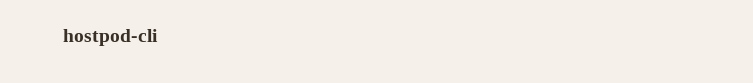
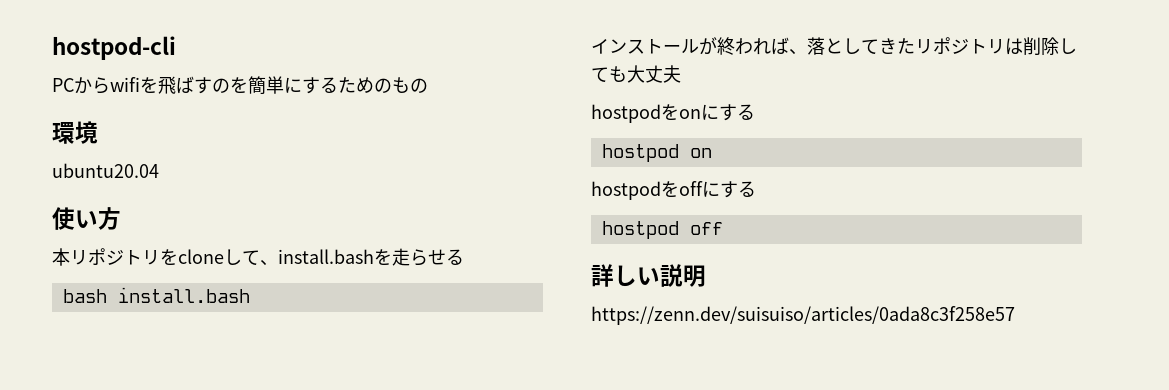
+ PCからwifiを飛ばすのを簡単にするためのもの
+ 環境
+ ubuntu20.04
+ 使い方
+ 本リポジトリをcloneして、install.bashを走らせる
+ bash install.bash
+ インストールが終われば、落としてきたリポジトリは削除しても大丈夫
+ hostpodをonにする
+ hostpod on
+ hostpodをoffにする
+ hostpod off
+ 詳しい説明
+ https://zenn.dev/suisuiso/articles/0ada8c3f258e57

